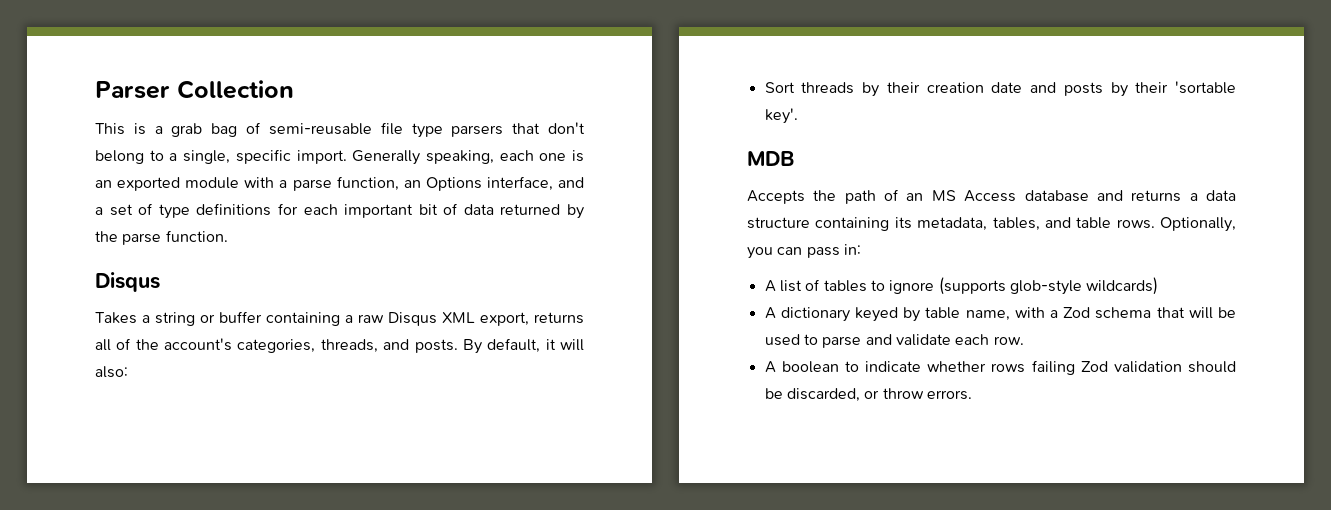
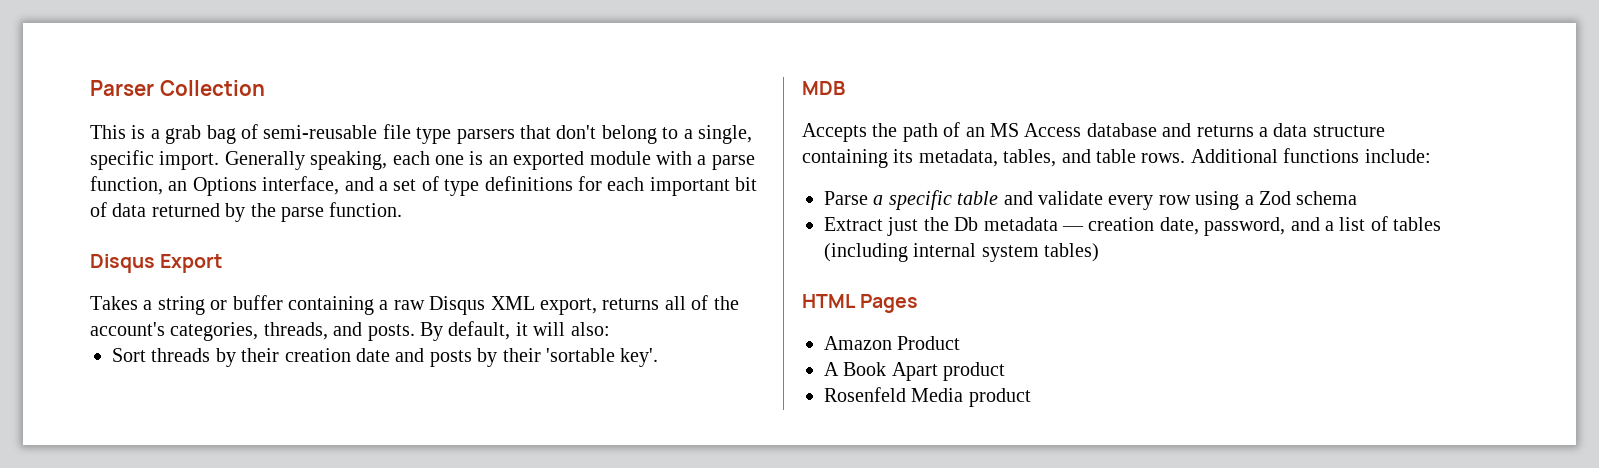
  Generally speaking, each one is an exported module with a parse function, an Options interface, and a set of type definitions for each important bit of data returned by the parse function.
- Disqus
+ Disqus Export
- Optionally, you can pass in:
- A list of tables to ignore (supports glob-style wildcards)
- A dictionary keyed by table name, with a Zod schema that will be used to parse and validate each row.
- A boolean to indicate whether rows failing Zod validation should be discarded, or throw errors.
+ Additional functions include:
+ Parse a specific table and validate every row using a Zod schema
+ Extract just the Db metadata — creation date, password, and a list of tables (including internal system tables)
+ HTML Pages
+ Amazon Product
+ A Book Apart product
+ Rosenfeld Media product

